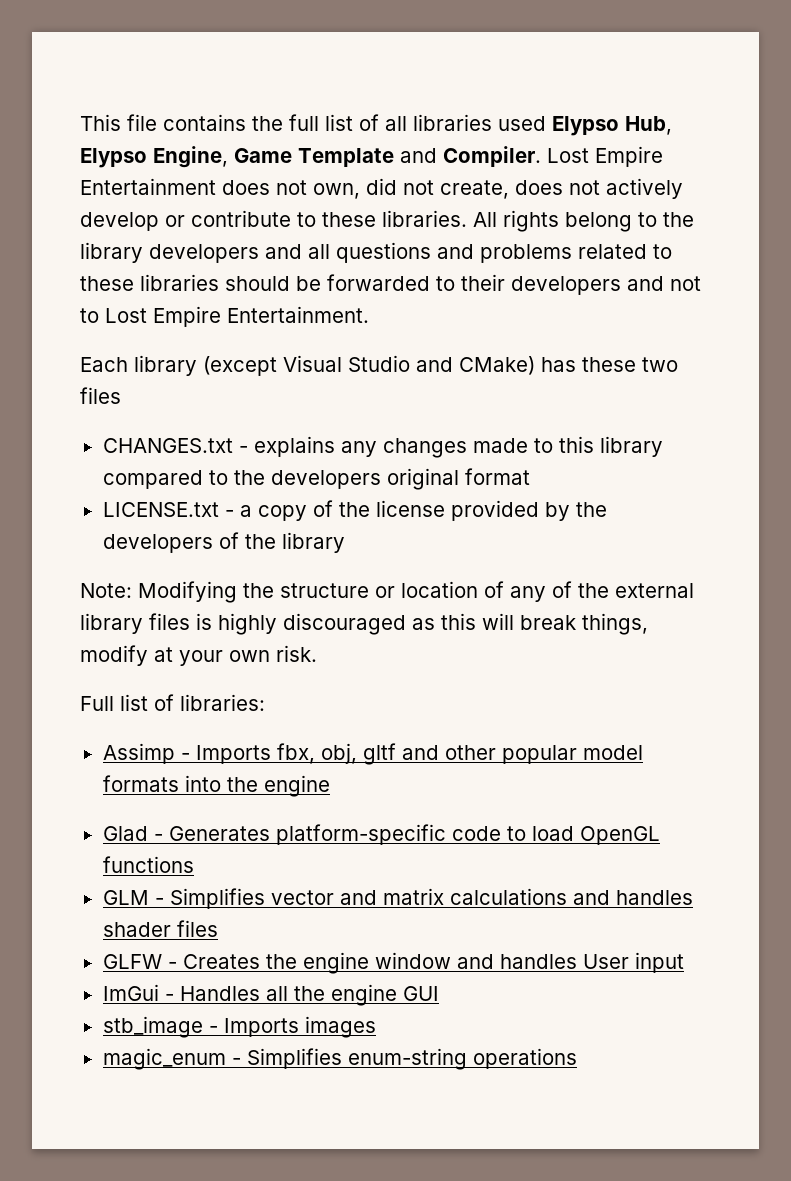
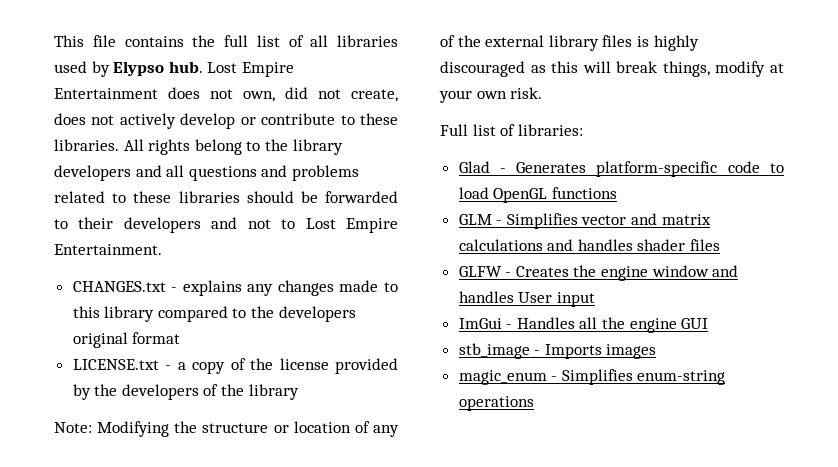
- This file contains the full list of all libraries used Elypso Hub, Elypso Engine, Game Template and Compiler.
+ This file contains the full list of all libraries used by Elypso hub.
- Each library (except Visual Studio and CMake) has these two files
- Assimp - Imports fbx, obj, gltf and other popular model formats into the engine

